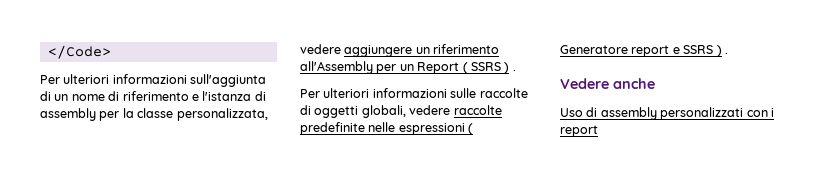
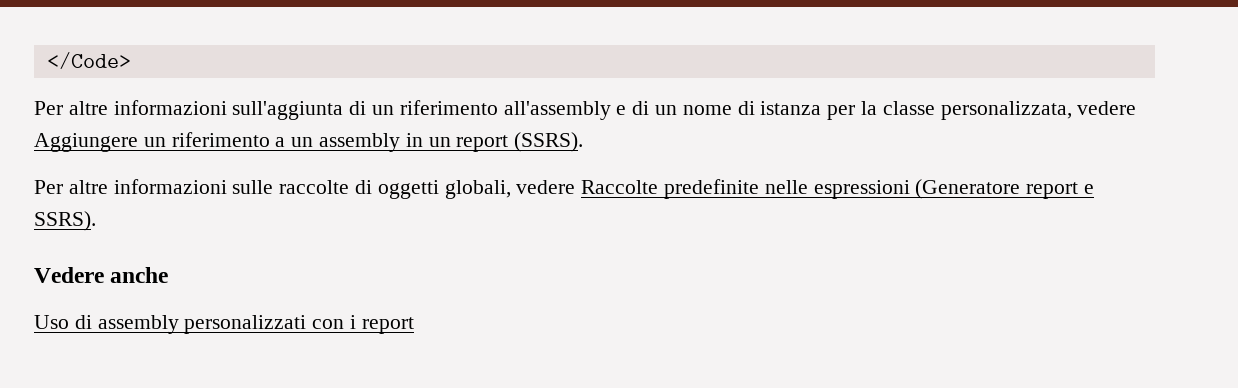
- Per ulteriori informazioni sull'aggiunta di un nome di riferimento e l'istanza di assembly per la classe personalizzata, vedere aggiungere un riferimento all'Assembly per un Report ( SSRS ) .
- Per ulteriori informazioni sulle raccolte di oggetti globali, vedere raccolte predefinite nelle espressioni ( Generatore report e SSRS ) .
+ Per altre informazioni sull'aggiunta di un riferimento all'assembly e di un nome di istanza per la classe personalizzata, vedere Aggiungere un riferimento a un assembly in un report (SSRS).
+ Per altre informazioni sulle raccolte di oggetti globali, vedere Raccolte predefinite nelle espressioni (Generatore report e SSRS).

